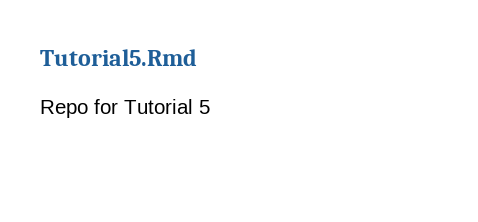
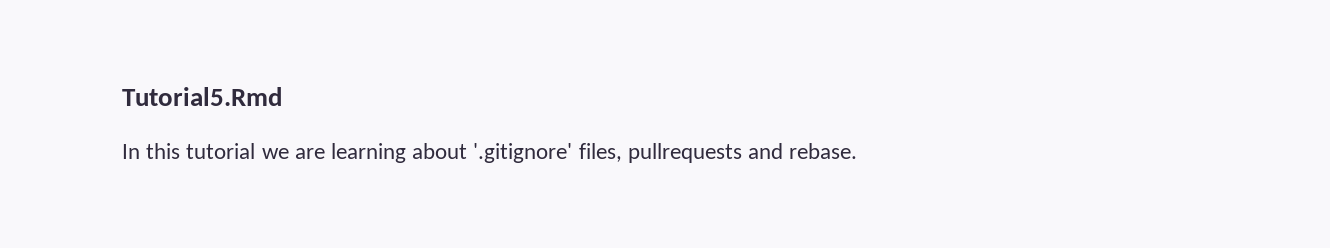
- Repo for Tutorial 5
+ In this tutorial we are learning about '.gitignore' files, pullrequests and rebase.

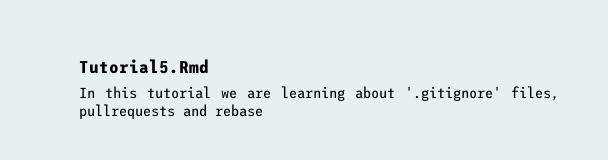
- In this tutorial we are learning about '.gitignore' files, pullrequests and rebase.
+ In this tutorial we are learning about '.gitignore' files, pullrequests and rebase

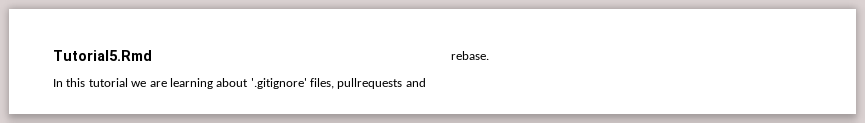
- In this tutorial we are learning about '.gitignore' files, pullrequests and rebase
+ In this tutorial we are learning about '.gitignore' files, pullrequests and rebase.

